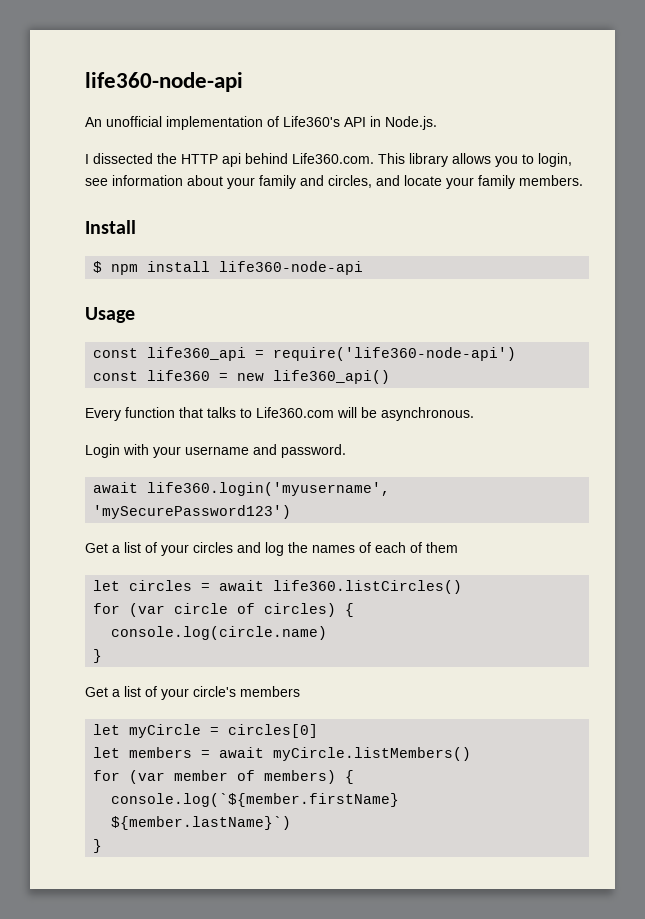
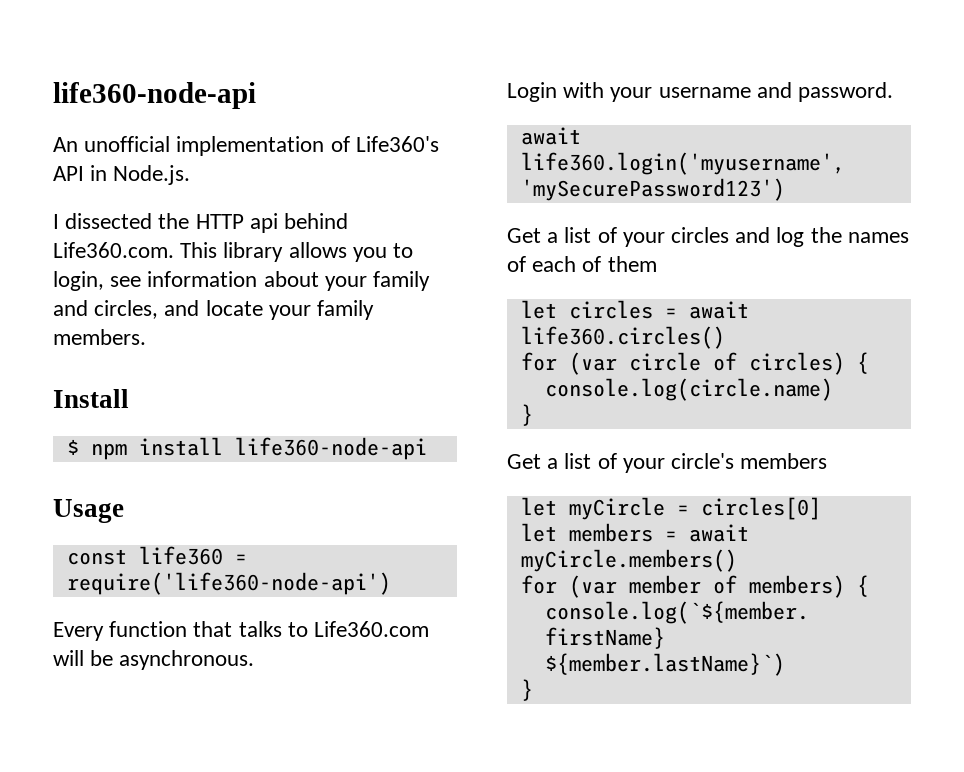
- const life360_api = require('life360-node-api')
+ const life360 = require('life360-node-api')
- const life360 = new life360_api()
- let circles = await life360.listCircles()
+ let circles = await life360.circles()
- let members = await myCircle.listMembers()
+ let members = await myCircle.members()

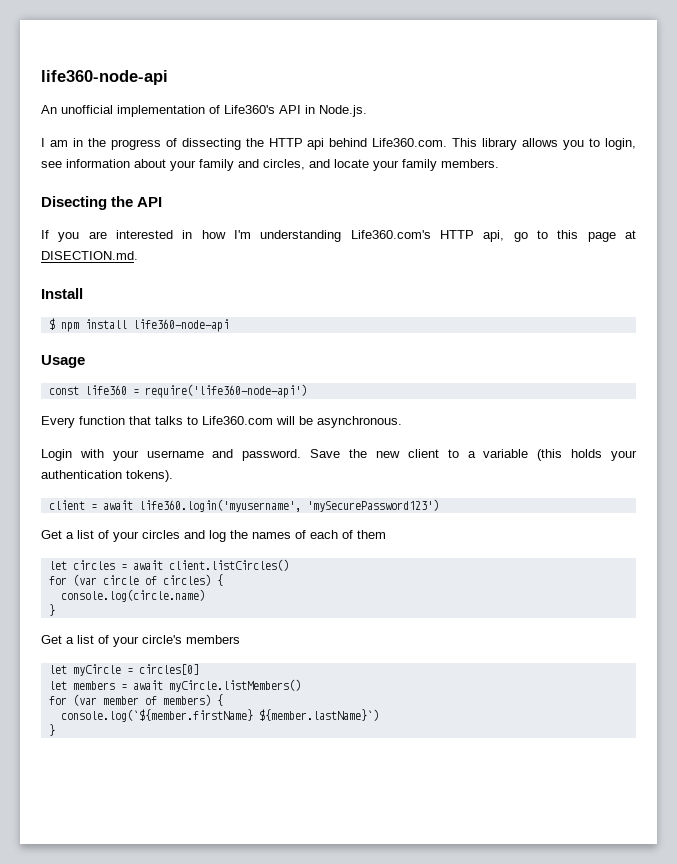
- I dissected the HTTP api behind Life360.com. This library allows you to login, see information about your family and circles, and locate your family members.
+ I am in the progress of dissecting the HTTP api behind Life360.com. This library allows you to login, see information about your family and circles, and locate your family members.
+ Disecting the API
+ If you are interested in how I'm understanding Life360.com's HTTP api, go to this page at DISECTION.md.
- Login with your username and password.
- await life360.login('myusername', 'mySecurePassword123')
+ Login with your username and password. Save the new client to a variable (this holds your authentication tokens).
+ client = await life360.login('myusername', 'mySecurePassword123')
- let circles = await life360.circles()
+ let circles = await client.listCircles()
- let members = await myCircle.members()
+ let members = await myCircle.listMembers()

